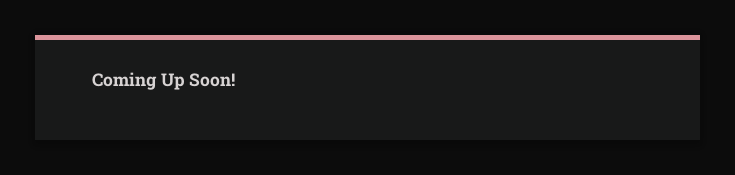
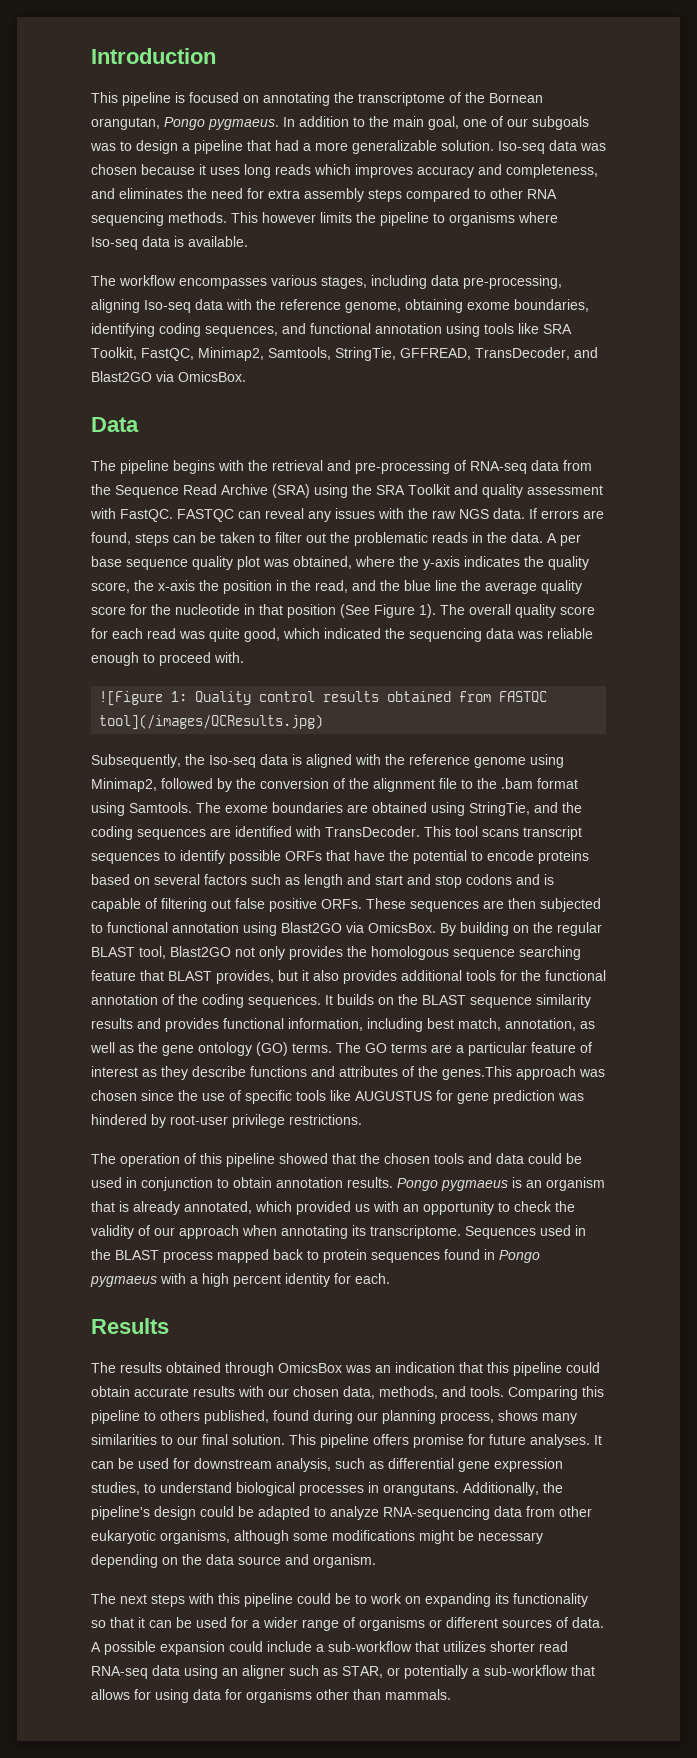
- Coming Up Soon!
+ Introduction
+ This pipeline is focused on annotating the transcriptome of the Bornean orangutan, Pongo pygmaeus. In addition to the main goal, one of our subgoals was to design a pipeline that had a more generalizable solution. Iso-seq data was chosen because it uses long reads which improves accuracy and completeness, and eliminates the need for extra assembly steps compared to other RNA sequencing methods. This however limits the pipeline to organisms where Iso-seq data is available.
+ The workflow encompasses various stages, including data pre-processing, aligning Iso-seq data with the reference genome, obtaining exome boundaries, identifying coding sequences, and functional annotation using tools like SRA Toolkit, FastQC, Minimap2, Samtools, StringTie, GFFREAD, TransDecoder, and Blast2GO via OmicsBox.
+ Data
+ The pipeline begins with the retrieval and pre-processing of RNA-seq data from the Sequence Read Archive (SRA) using the SRA Toolkit and quality assessment with FastQC. FASTQC can reveal any issues with the raw NGS data. If errors are found, steps can be taken to filter out the problematic reads in the data. A per base sequence quality plot was obtained, where the y-axis indicates the quality score, the x-axis the position in the read, and the blue line the average quality score for the nucleotide in that position (See Figure 1). The overall quality score for each read was quite good, which indicated the sequencing data was reliable enough to proceed with.
+ ![Figure 1: Quality control results obtained from FASTQC tool](/images/QCResults.jpg)
+ Subsequently, the Iso-seq data is aligned with the reference genome using Minimap2, followed by the conversion of the alignment file to the .bam format using Samtools. The exome boundaries are obtained using StringTie, and the coding sequences are identified with TransDecoder. This tool scans transcript sequences to identify possible ORFs that have the potential to encode proteins based on several factors such as length and start and stop codons and is capable of filtering out false positive ORFs. These sequences are then subjected to functional annotation using Blast2GO via OmicsBox. By building on the regular BLAST tool, Blast2GO not only provides the homologous sequence searching feature that BLAST provides, but it also provides additional tools for the functional annotation of the coding sequences. It builds on the BLAST sequence similarity results and provides functional information, including best match, annotation, as well as the gene ontology (GO) terms. The GO terms are a particular feature of interest as they describe functions and attributes of the genes.This approach was chosen since the use of specific tools like AUGUSTUS for gene prediction was hindered by root-user privilege restrictions.
+ The operation of this pipeline showed that the chosen tools and data could be used in conjunction to obtain annotation results. Pongo pygmaeus is an organism that is already annotated, which provided us with an opportunity to check the validity of our approach when annotating its transcriptome. Sequences used in the BLAST process mapped back to protein sequences found in Pongo pygmaeus with a high percent identity for each.
+ Results
+ The results obtained through OmicsBox was an indication that this pipeline could obtain accurate results with our chosen data, methods, and tools. Comparing this pipeline to others published, found during our planning process, shows many similarities to our final solution. This pipeline offers promise for future analyses. It can be used for downstream analysis, such as differential gene expression studies, to understand biological processes in orangutans. Additionally, the pipeline's design could be adapted to analyze RNA-sequencing data from other eukaryotic organisms, although some modifications might be necessary depending on the data source and organism.
+ The next steps with this pipeline could be to work on expanding its functionality so that it can be used for a wider range of organisms or different sources of data. A possible expansion could include a sub-workflow that utilizes shorter read RNA-seq data using an aligner such as STAR, or potentially a sub-workflow that allows for using data for organisms other than mammals.

